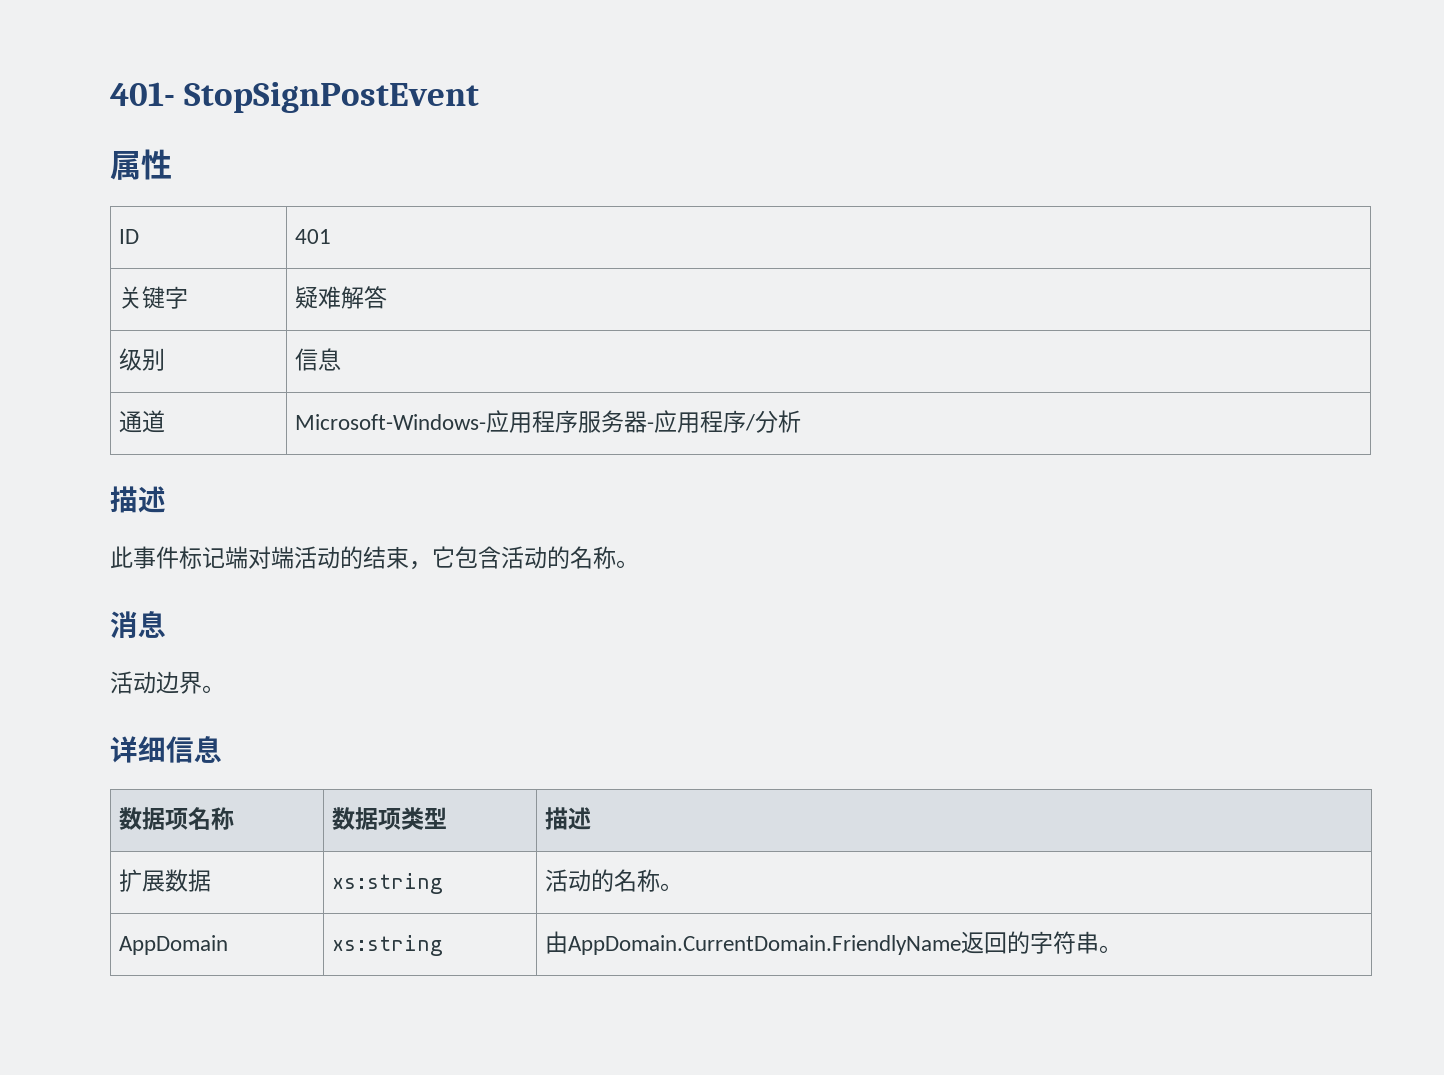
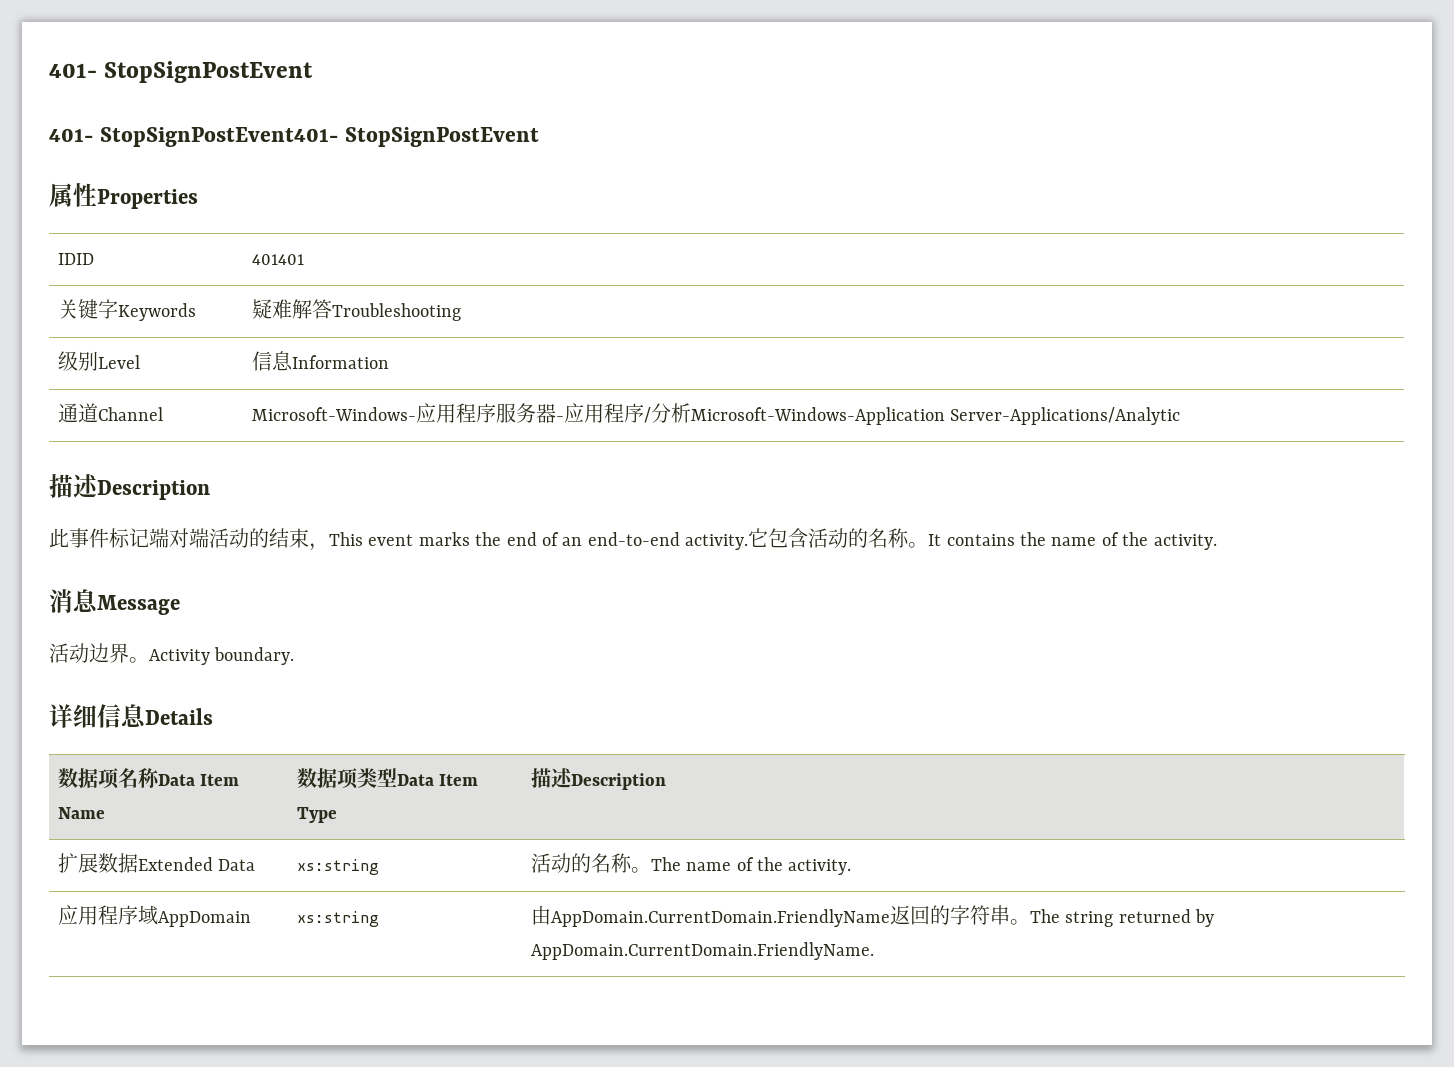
- 属性
- ID | 401
+ 401- StopSignPostEvent401- StopSignPostEvent
+ 属性Properties
+ IDID | 401401
- 关键字 | 疑难解答
+ 关键字Keywords | 疑难解答Troubleshooting
- 级别 | 信息
+ 级别Level | 信息Information
- 通道 | Microsoft-Windows-应用程序服务器-应用程序/分析
- 描述
+ 通道Channel | Microsoft-Windows-应用程序服务器-应用程序/分析Microsoft-Windows-Application Server-Applications/Analytic
+ 描述Description
- 此事件标记端对端活动的结束，它包含活动的名称。
+ 此事件标记端对端活动的结束，This event marks the end of an end-to-end activity.它包含活动的名称。It contains the name of the activity.
- 消息
+ 消息Message
+ Activity boundary.
- 详细信息
+ 详细信息Details
- 数据项名称 | 数据项类型 | 描述
+ 数据项名称Data Item Name | 数据项类型Data Item Type | 描述Description
- 扩展数据 | xs:string | 活动的名称。
- AppDomain | xs:string | 由AppDomain.CurrentDomain.FriendlyName返回的字符串。
+ 扩展数据Extended Data | xs:string | 活动的名称。The name of the activity.
+ 应用程序域AppDomain | xs:string | 由AppDomain.CurrentDomain.FriendlyName返回的字符串。The string returned by AppDomain.CurrentDomain.FriendlyName.

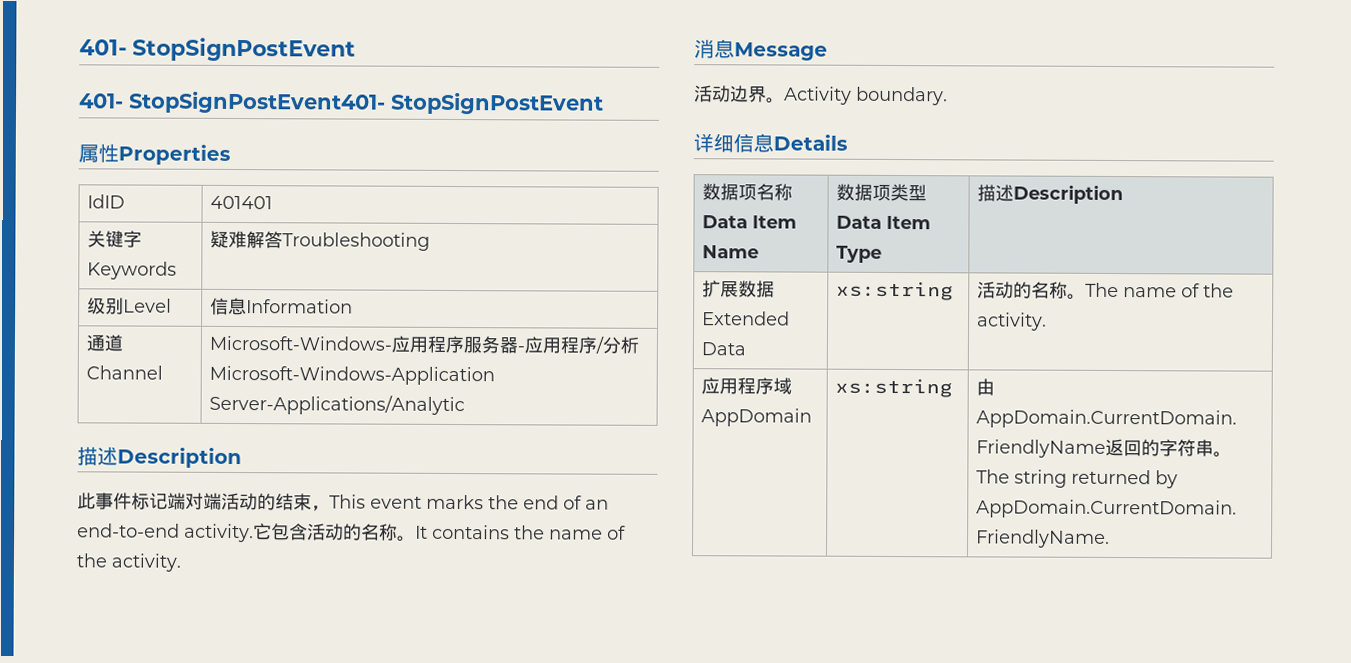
- IDID | 401401
+ IdID | 401401

